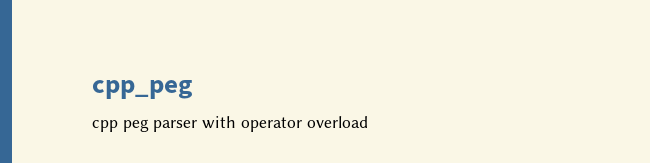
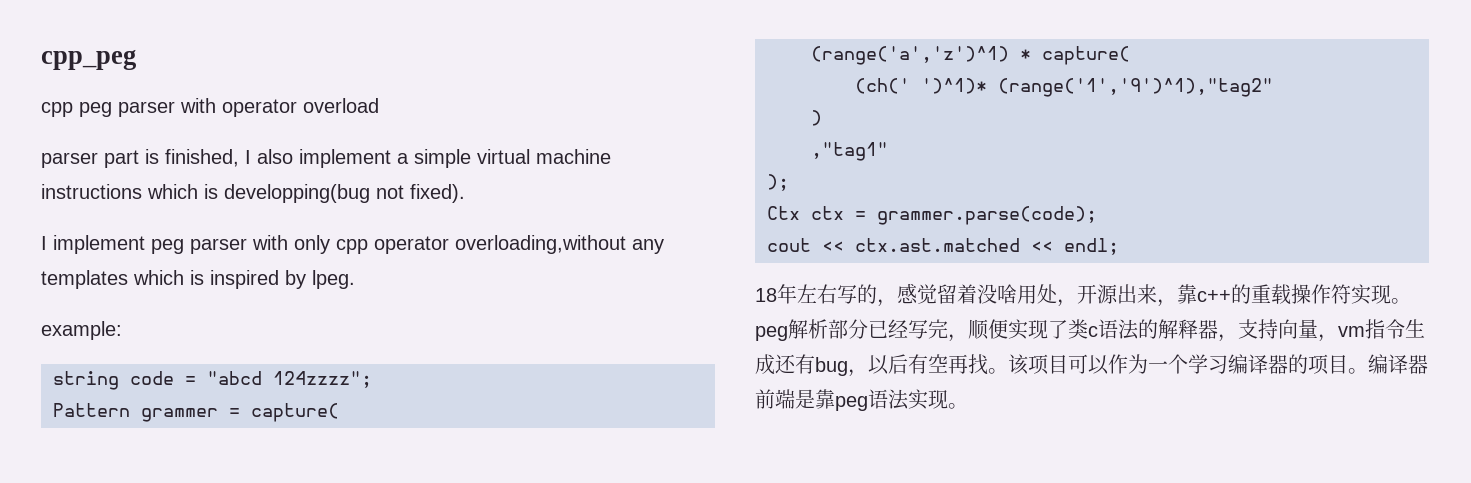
+ parser part is finished, I also implement a simple virtual machine instructions which is developping(bug not fixed).
+ I implement peg parser with only cpp operator overloading,without any templates which is inspired by lpeg.
+ example:
+ string code = "abcd 124zzzz";
+ Pattern grammer = capture(
+ (range('a','z')^1) * capture(
+ (ch(' ')^1)* (range('1','9')^1),"tag2"
+ )
+ ,"tag1"
+ );
+ Ctx ctx = grammer.parse(code);
+ cout << ctx.ast.matched << endl;
+ 18年左右写的，感觉留着没啥用处，开源出来，靠c++的重载操作符实现。peg解析部分已经写完，顺便实现了类c语法的解释器，支持向量，vm指令生成还有bug，以后有空再找。该项目可以作为一个学习编译器的项目。编译器前端是靠peg语法实现。

